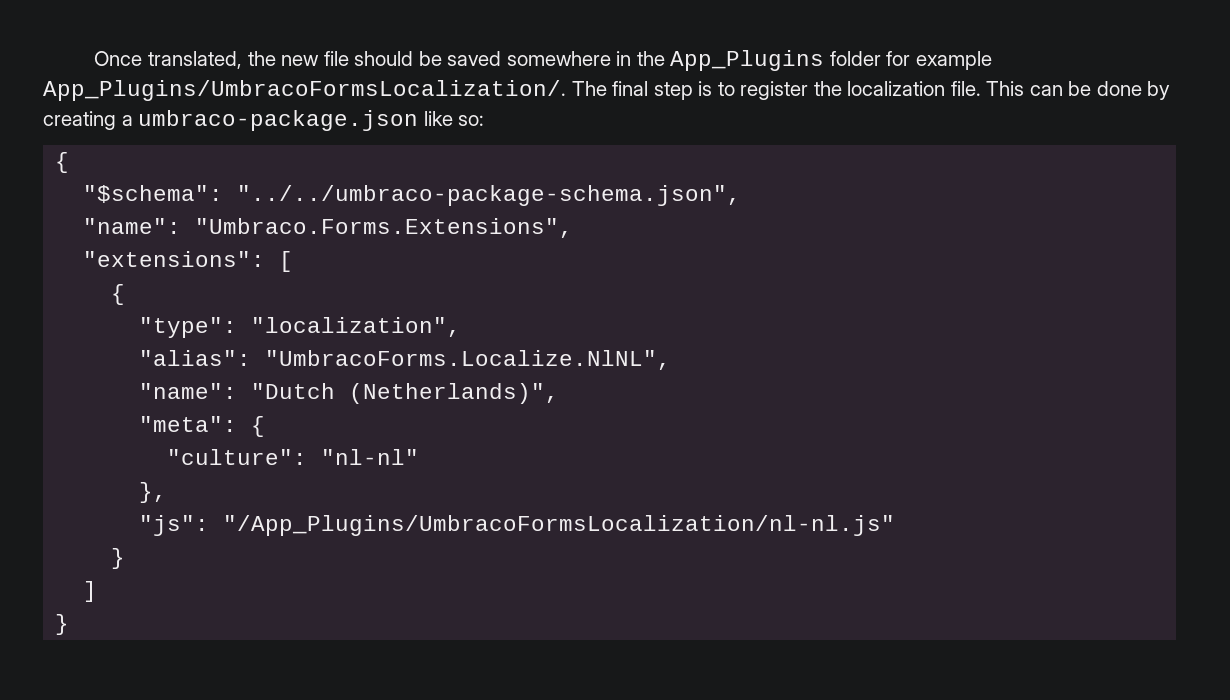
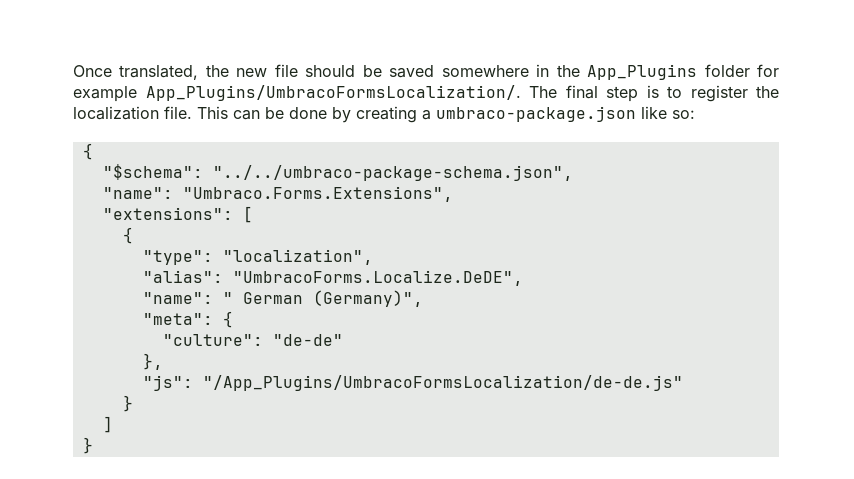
- "alias": "UmbracoForms.Localize.NlNL",
- "name": "Dutch (Netherlands)",
+ "alias": "UmbracoForms.Localize.DeDE",
+ "name": " German (Germany)",
- "culture": "nl-nl"
+ "culture": "de-de"
- "js": "/App_Plugins/UmbracoFormsLocalization/nl-nl.js"
+ "js": "/App_Plugins/UmbracoFormsLocalization/de-de.js"

